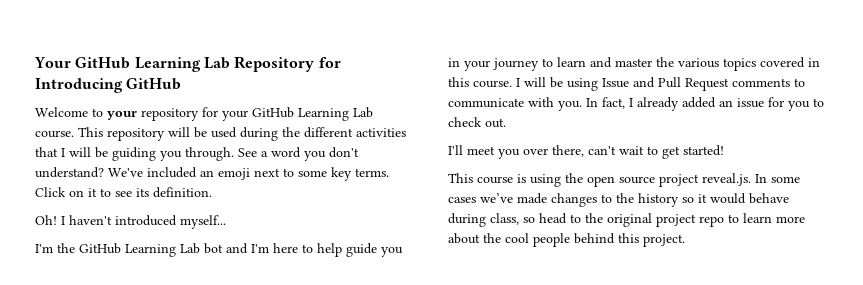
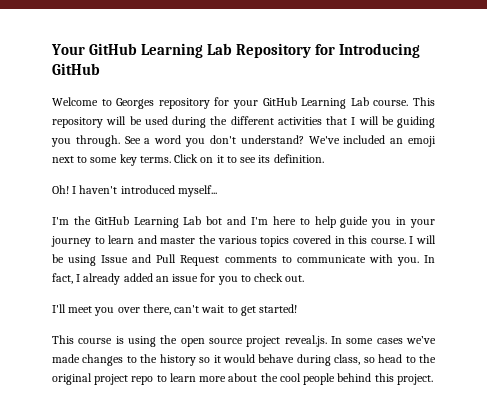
- Welcome to your repository for your GitHub Learning Lab course.
+ Welcome to Georges repository for your GitHub Learning Lab course.

